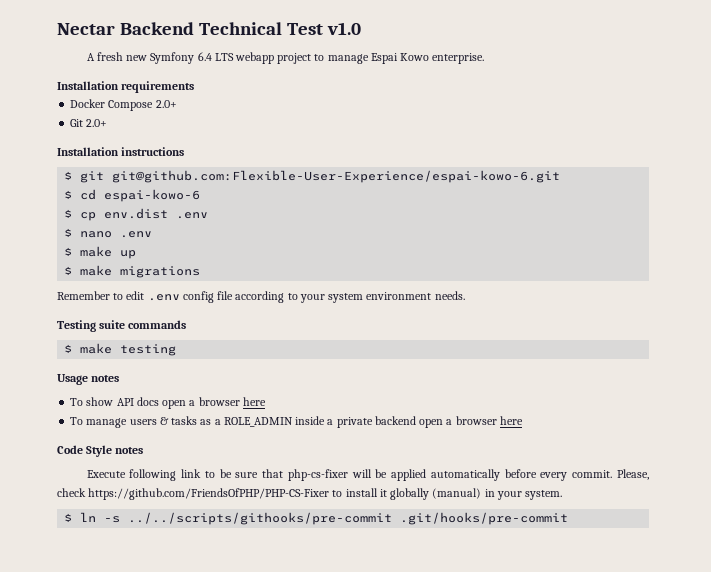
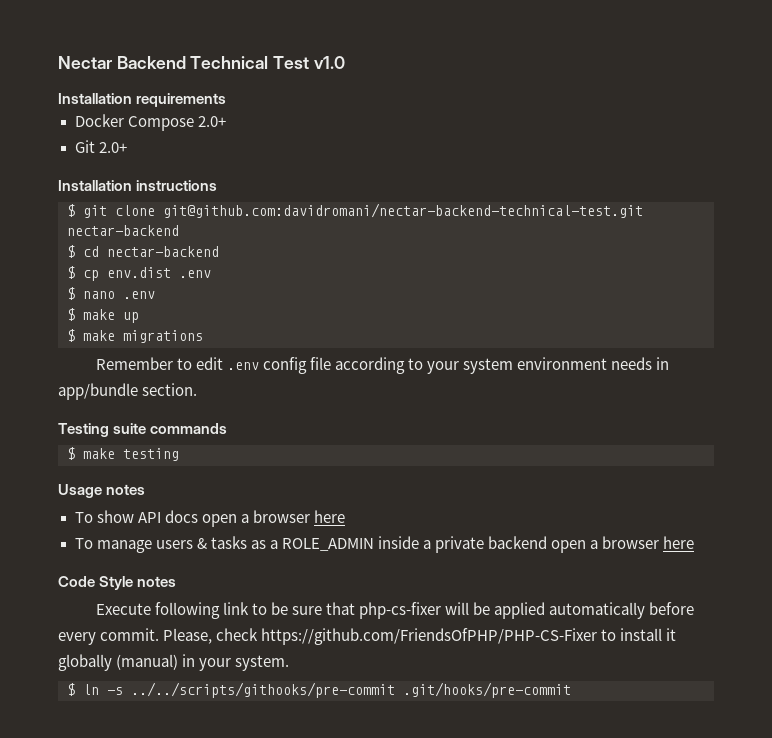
- A fresh new Symfony 6.4 LTS webapp project to manage Espai Kowo enterprise.
- $ git git@github.com:Flexible-User-Experience/espai-kowo-6.git
+ $ git clone git@github.com:davidromani/nectar-backend-technical-test.git nectar-backend
- $ cd espai-kowo-6
+ $ cd nectar-backend
- Remember to edit .env config file according to your system environment needs.
+ Remember to edit .env config file according to your system environment needs in app/bundle section.

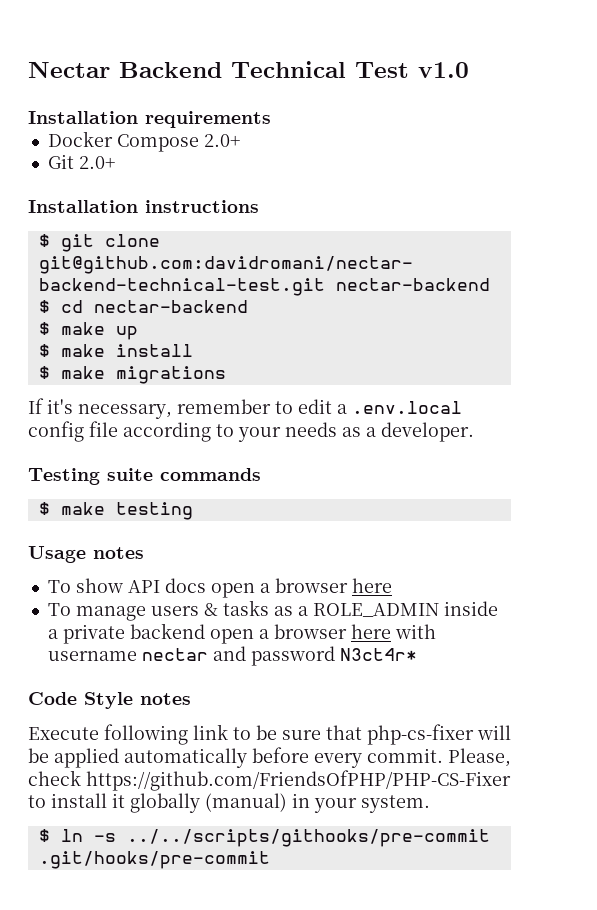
- $ cp env.dist .env
- $ nano .env
+ $ make install
- Remember to edit .env config file according to your system environment needs in app/bundle section.
+ If it's necessary, remember to edit a .env.local config file according to your needs as a developer.
- To manage users & tasks as a ROLE_ADMIN inside a private backend open a browser here
+ To manage users & tasks as a ROLE_ADMIN inside a private backend open a browser here with username nectar and password N3ct4r*

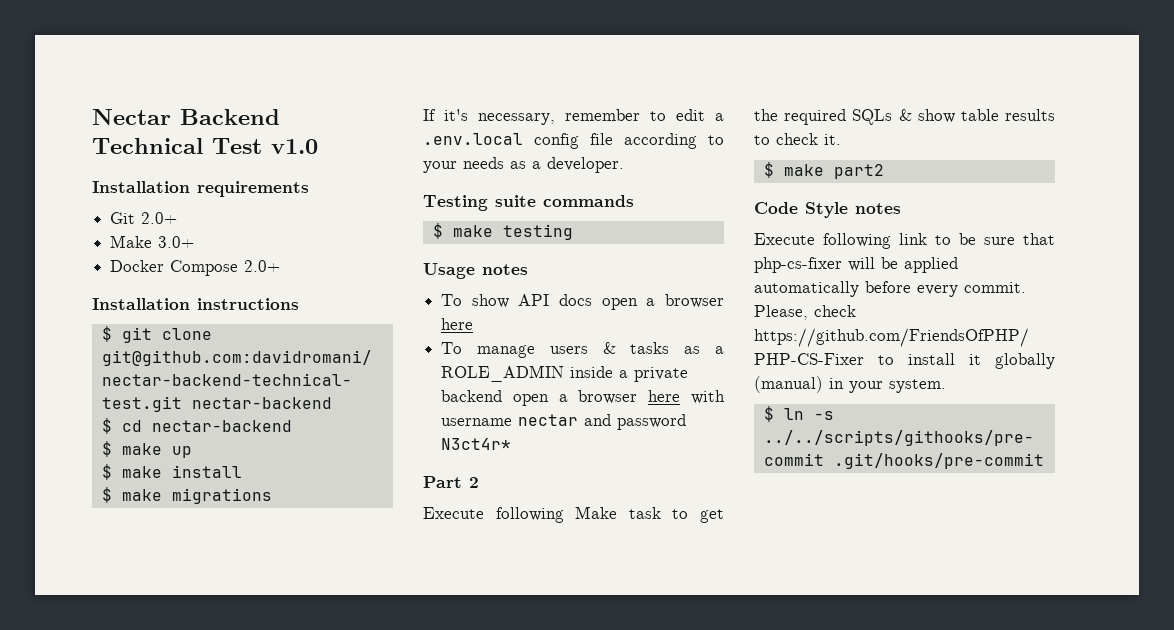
+ Git 2.0+
+ Make 3.0+
- Git 2.0+
+ Part 2
+ Execute following Make task to get the required SQLs & show table results to check it.
+ $ make part2

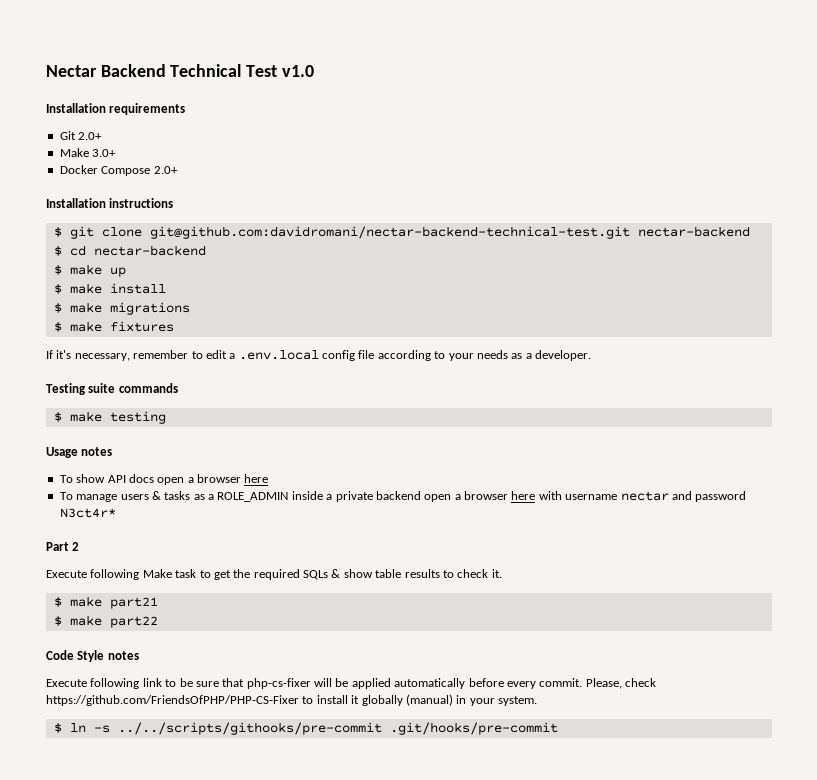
+ $ make fixtures
- $ make part2
+ $ make part21
+ $ make part22

